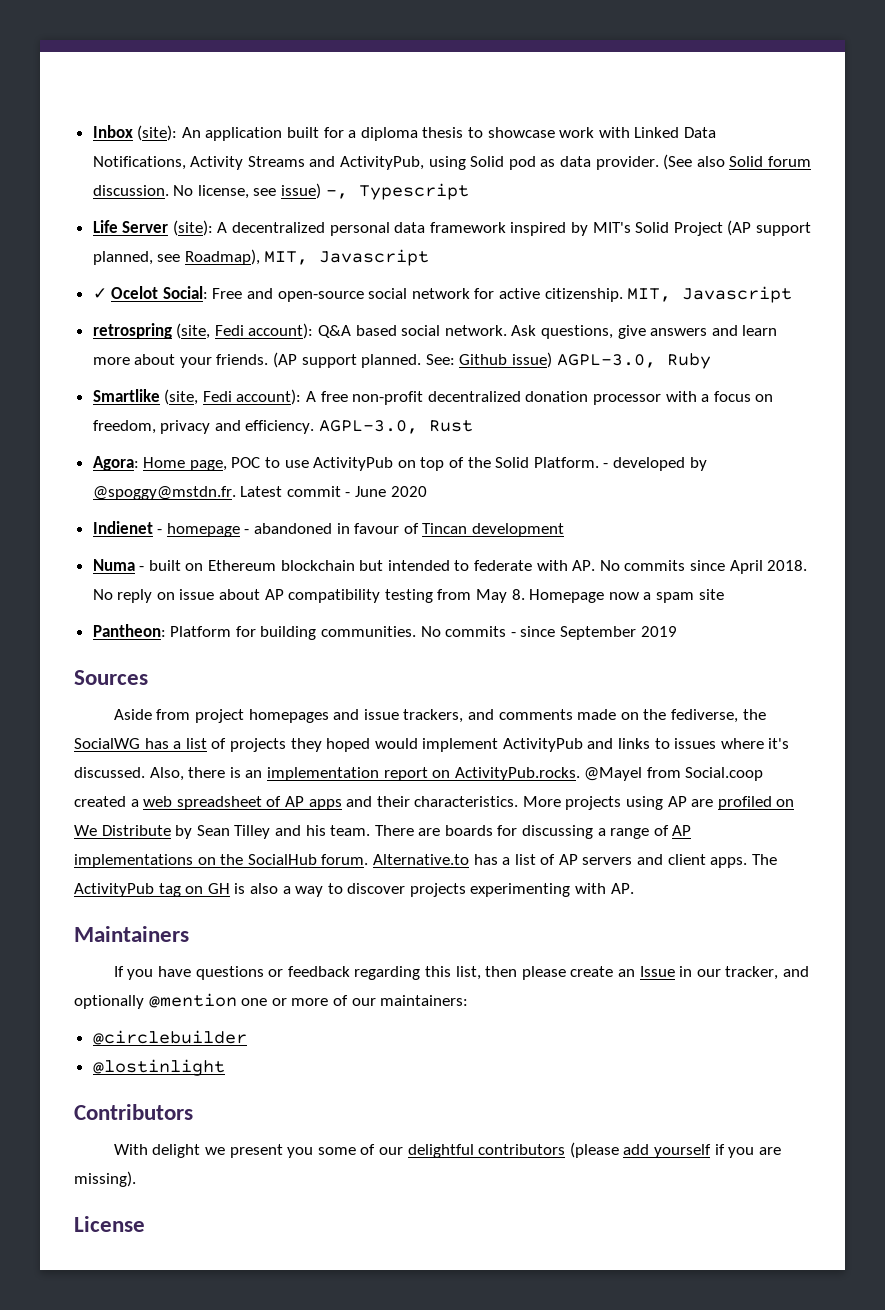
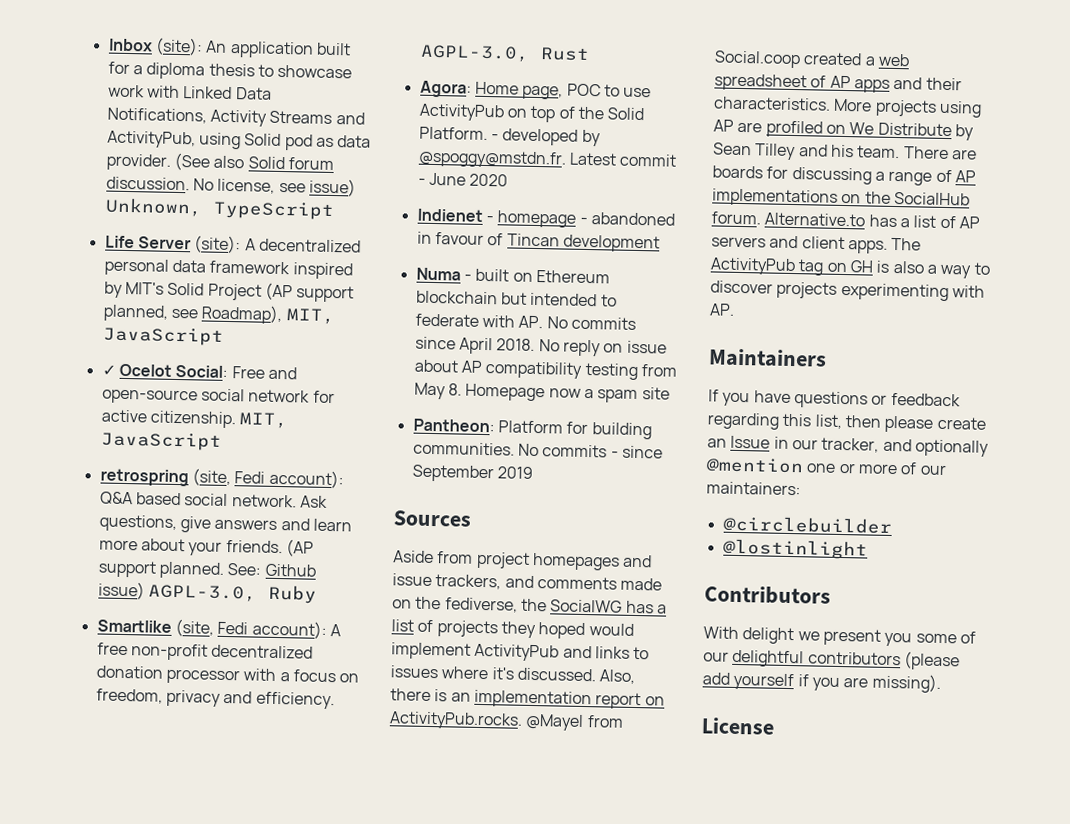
- No license, see issue) -, Typescript
+ No license, see issue) Unknown, TypeScript
- Life Server (site): A decentralized personal data framework inspired by MIT's Solid Project (AP support planned, see Roadmap), MIT, Javascript
+ Life Server (site): A decentralized personal data framework inspired by MIT's Solid Project (AP support planned, see Roadmap), MIT, JavaScript
- ✓ Ocelot Social: Free and open-source social network for active citizenship. MIT, Javascript
+ ✓ Ocelot Social: Free and open-source social network for active citizenship. MIT, JavaScript

